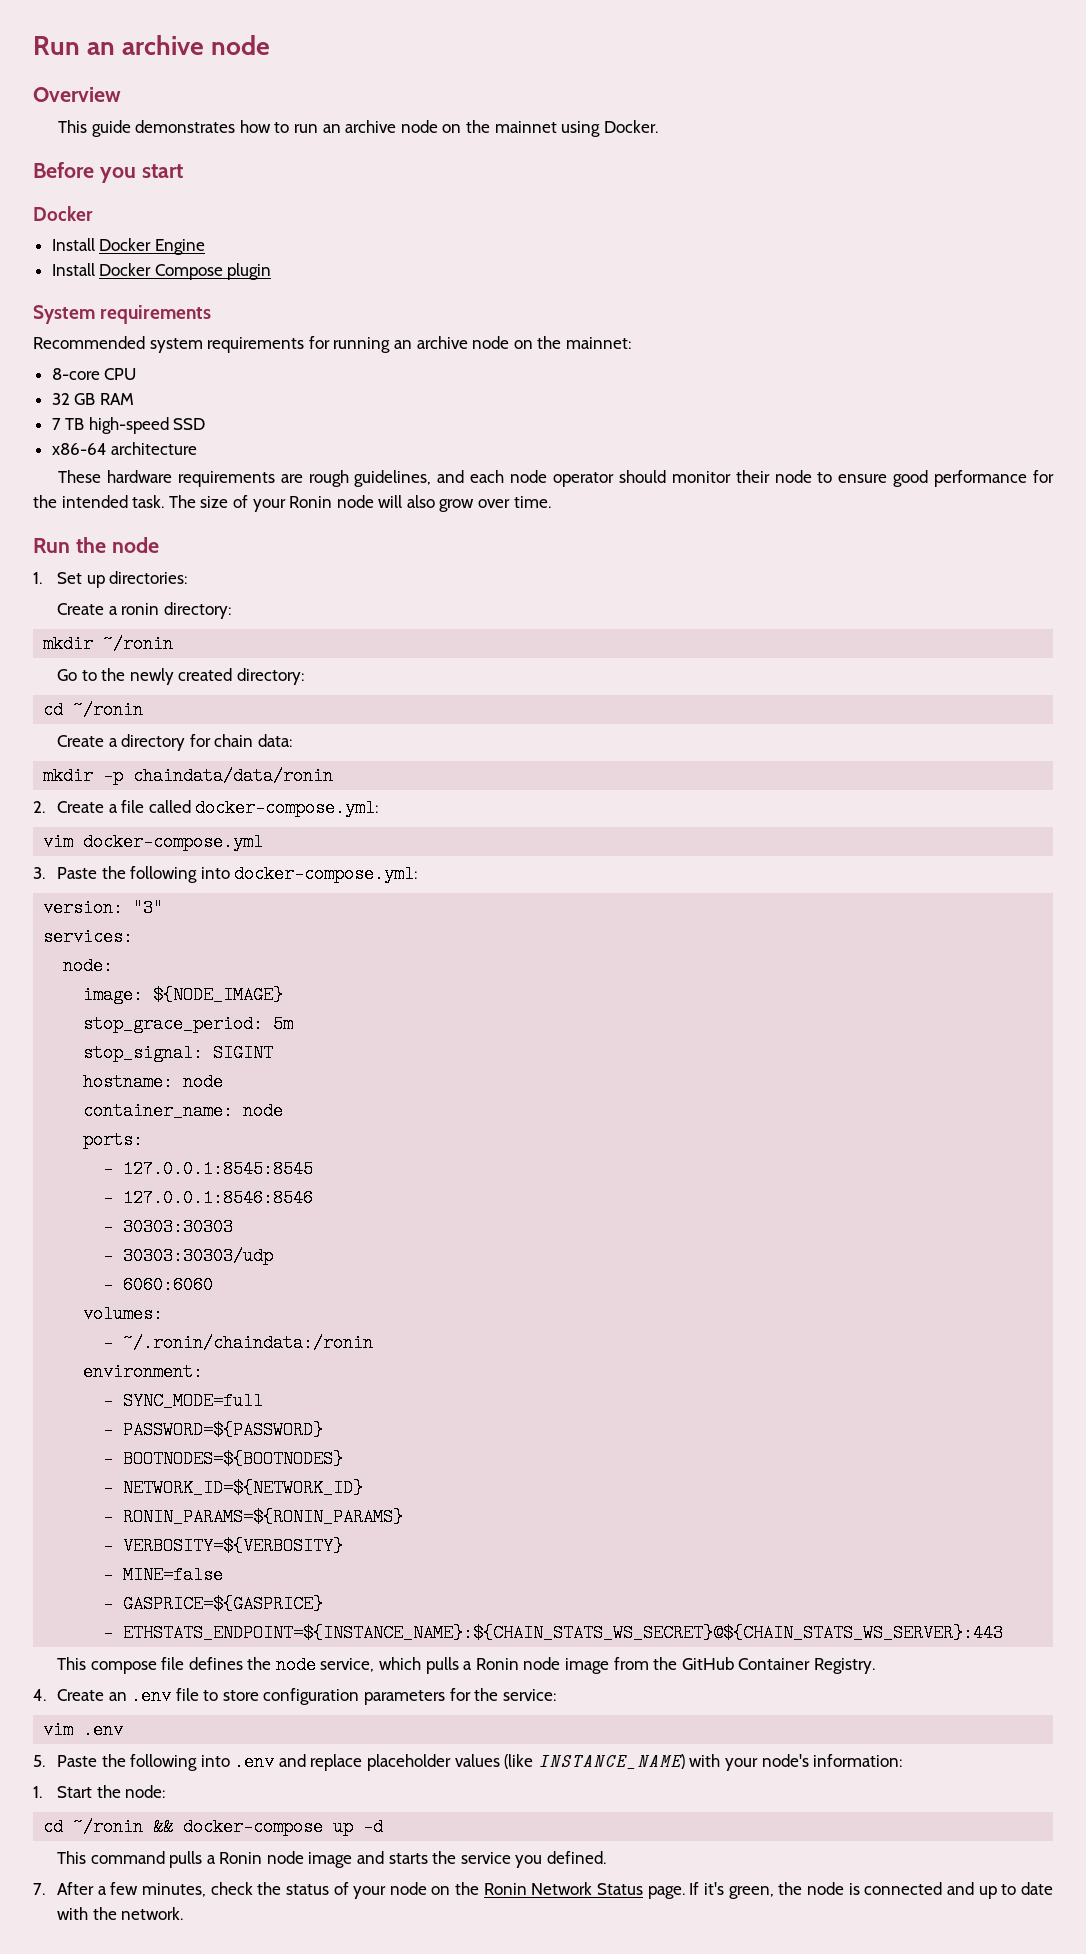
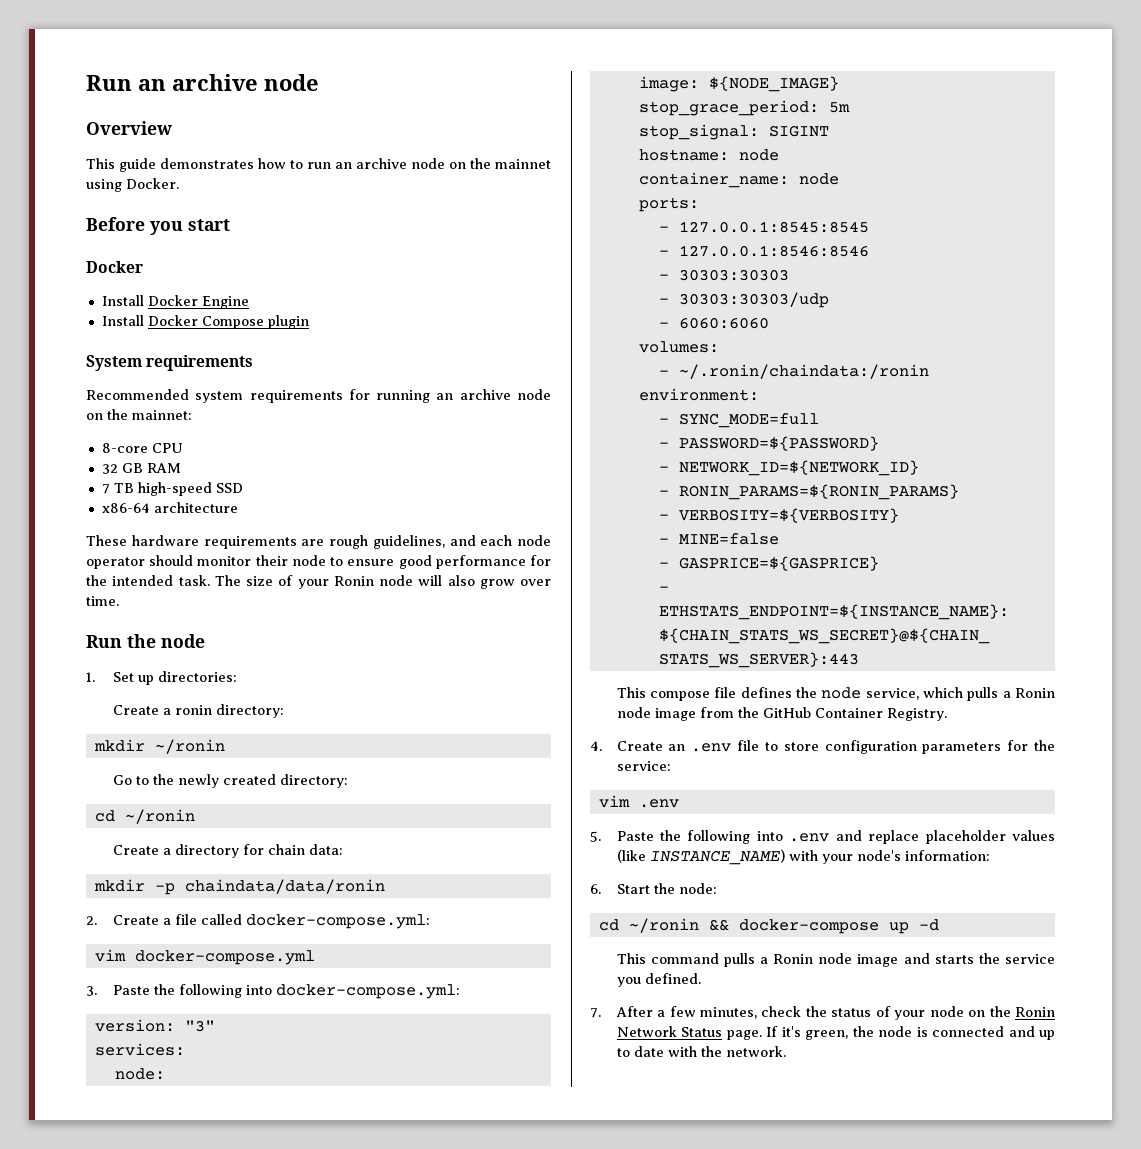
- - BOOTNODES=${BOOTNODES}
- 1. Start the node:
+ 6. Start the node:

